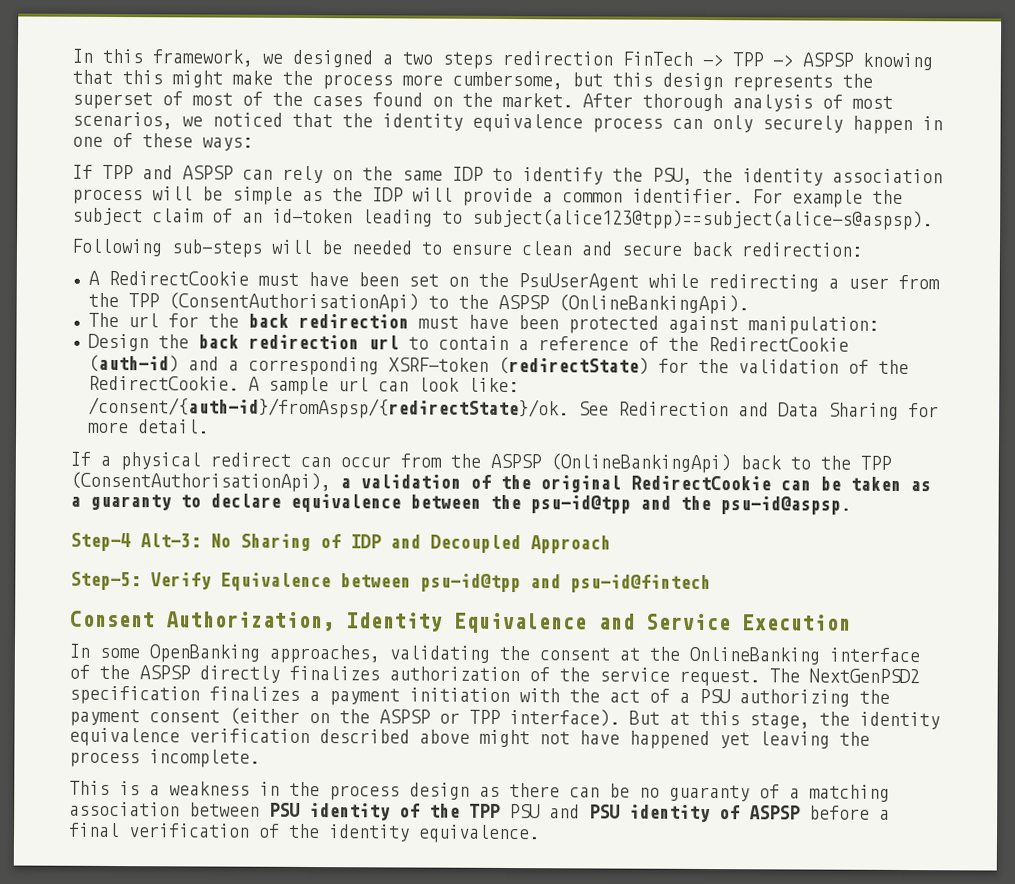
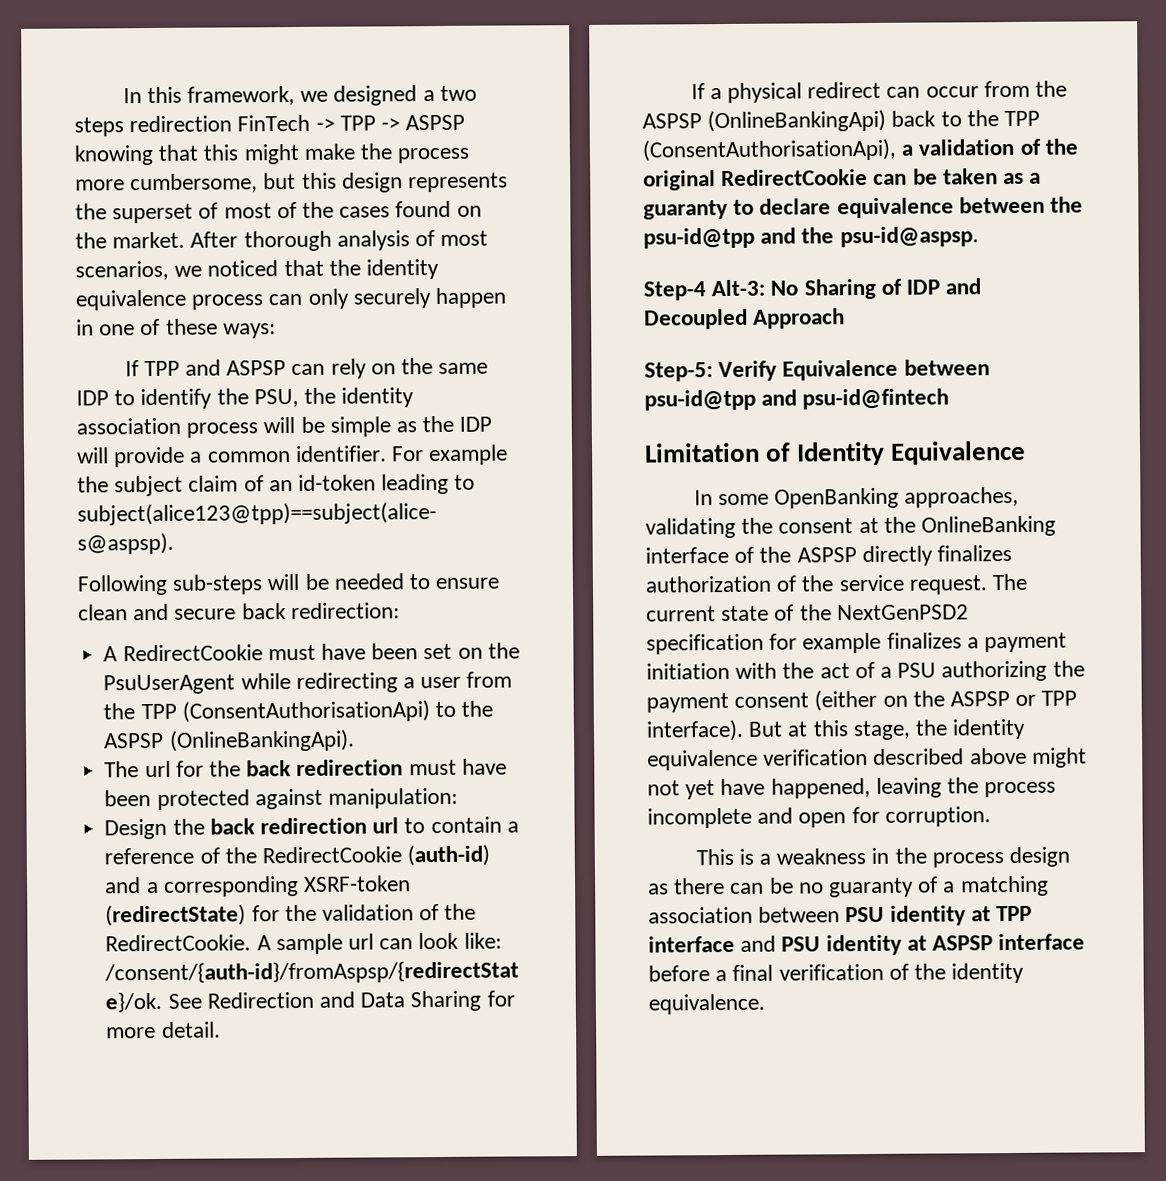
- Consent Authorization, Identity Equivalence and Service Execution
+ Limitation of Identity Equivalence
- The NextGenPSD2 specification finalizes a payment initiation with the act of a PSU authorizing the payment consent (either on the ASPSP or TPP interface).
+ The current state of the NextGenPSD2 specification for example finalizes a payment initiation with the act of a PSU authorizing the payment consent (either on the ASPSP or TPP interface).
- But at this stage, the identity equivalence verification described above might not have happened yet leaving the process incomplete.
+ But at this stage, the identity equivalence verification described above might not yet have happened, leaving the process incomplete and open for corruption.
- This is a weakness in the process design as there can be no guaranty of a matching association between PSU identity of the TPP PSU and PSU identity of ASPSP before a final verification of the identity equivalence.
+ This is a weakness in the process design as there can be no guaranty of a matching association between PSU identity at TPP interface and PSU identity at ASPSP interface before a final verification of the identity equivalence.

